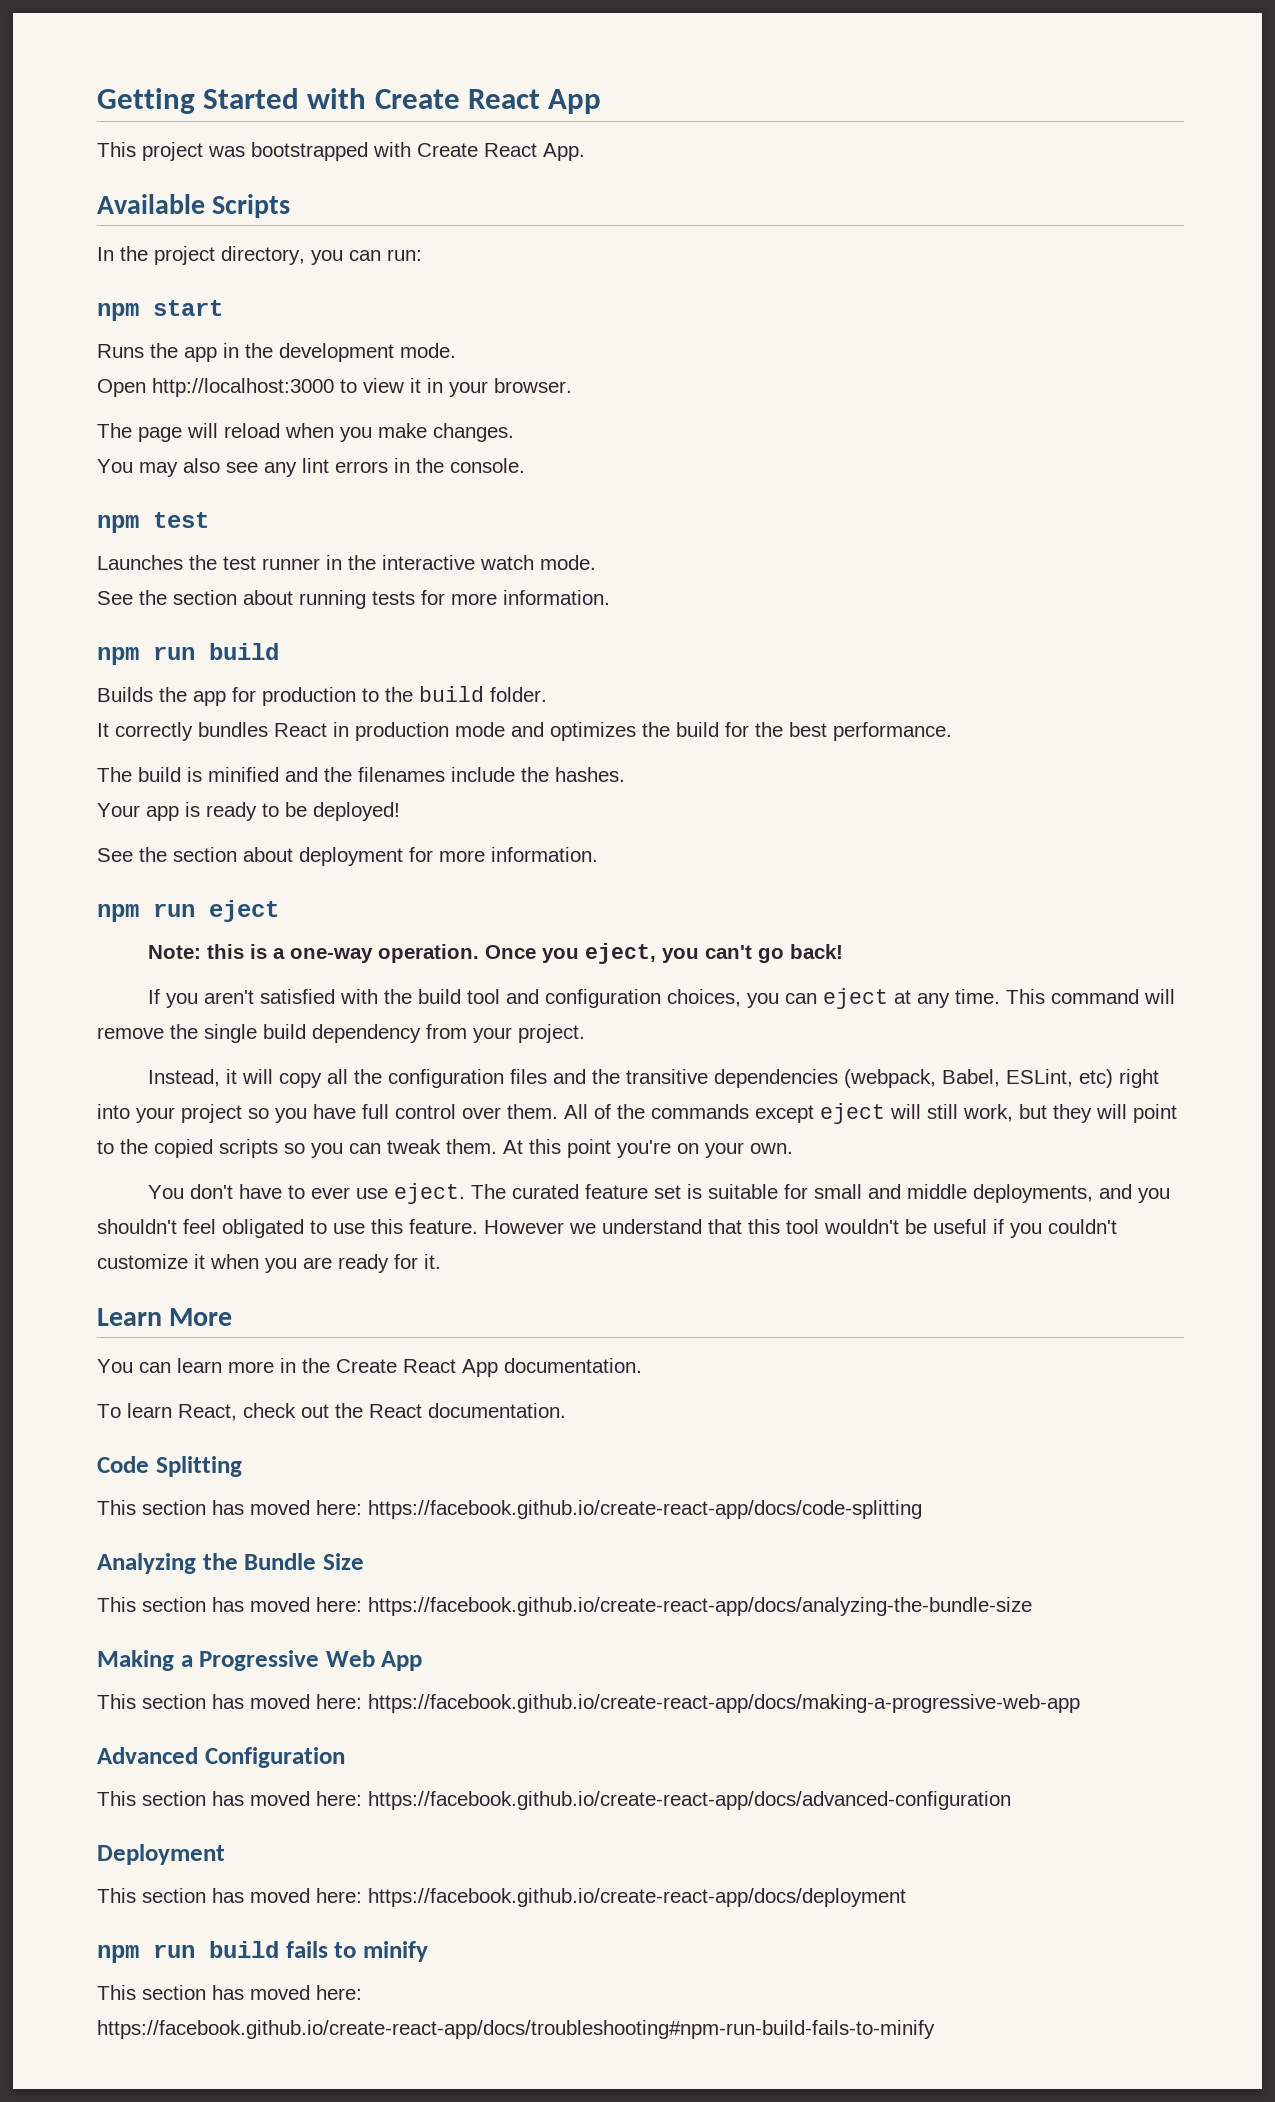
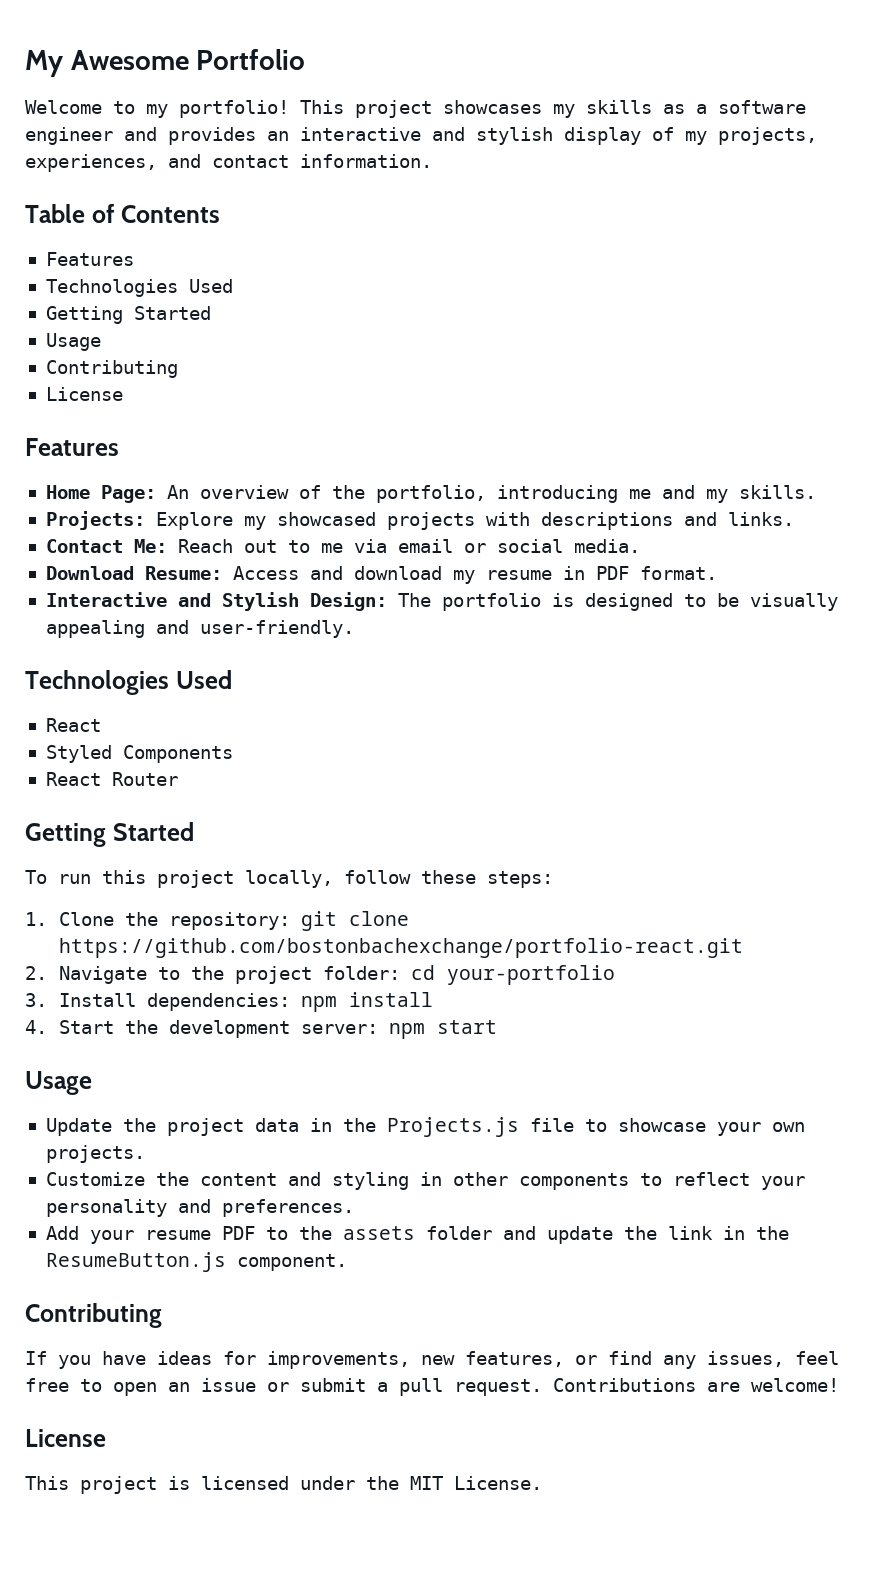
- Getting Started with Create React App
- This project was bootstrapped with Create React App.
- Available Scripts
- In the project directory, you can run:
- npm start
- Runs the app in the development mode.
- Open http://localhost:3000 to view it in your browser.
- The page will reload when you make changes.
- You may also see any lint errors in the console.
- npm test
- Launches the test runner in the interactive watch mode.
- See the section about running tests for more information.
- npm run build
- Builds the app for production to the build folder.
- It correctly bundles React in production mode and optimizes the build for the best performance.
- The build is minified and the filenames include the hashes.
- Your app is ready to be deployed!
- See the section about deployment for more information.
- npm run eject
- Note: this is a one-way operation. Once you eject, you can't go back!
- If you aren't satisfied with the build tool and configuration choices, you can eject at any time. This command will remove the single build dependency from your project.
- Instead, it will copy all the configuration files and the transitive dependencies (webpack, Babel, ESLint, etc) right into your project so you have full control over them. All of the commands except eject will still work, but they will point to the copied scripts so you can tweak them. At this point you're on your own.
- You don't have to ever use eject. The curated feature set is suitable for small and middle deployments, and you shouldn't feel obligated to use this feature. However we understand that this tool wouldn't be useful if you couldn't customize it when you are ready for it.
- Learn More
- You can learn more in the Create React App documentation.
- To learn React, check out the React documentation.
- Code Splitting
- This section has moved here: https://facebook.github.io/create-react-app/docs/code-splitting
- Analyzing the Bundle Size
- This section has moved here: https://facebook.github.io/create-react-app/docs/analyzing-the-bundle-size
- Making a Progressive Web App
- This section has moved here: https://facebook.github.io/create-react-app/docs/making-a-progressive-web-app
- Advanced Configuration
- This section has moved here: https://facebook.github.io/create-react-app/docs/advanced-configuration
- Deployment
- This section has moved here: https://facebook.github.io/create-react-app/docs/deployment
- npm run build fails to minify
- This section has moved here: https://facebook.github.io/create-react-app/docs/troubleshooting#npm-run-build-fails-to-minify
+ My Awesome Portfolio
+ Welcome to my portfolio! This project showcases my skills as a software engineer and provides an interactive and stylish display of my projects, experiences, and contact information.
+ Table of Contents
+ Features
+ Technologies Used
+ Getting Started
+ Usage
+ Contributing
+ License
+ Features
+ Home Page: An overview of the portfolio, introducing me and my skills.
+ Projects: Explore my showcased projects with descriptions and links.
+ Contact Me: Reach out to me via email or social media.
+ Download Resume: Access and download my resume in PDF format.
+ Interactive and Stylish Design: The portfolio is designed to be visually appealing and user-friendly.
+ Technologies Used
+ React
+ Styled Components
+ React Router
+ Getting Started
+ To run this project locally, follow these steps:
+ 1. Clone the repository: git clone https://github.com/bostonbachexchange/portfolio-react.git
+ 2. Navigate to the project folder: cd your-portfolio
+ 3. Install dependencies: npm install
+ 4. Start the development server: npm start
+ Usage
+ Update the project data in the Projects.js file to showcase your own projects.
+ Customize the content and styling in other components to reflect your personality and preferences.
+ Add your resume PDF to the assets folder and update the link in the ResumeButton.js component.
+ Contributing
+ If you have ideas for improvements, new features, or find any issues, feel free to open an issue or submit a pull request. Contributions are welcome!
+ License
+ This project is licensed under the MIT License.

